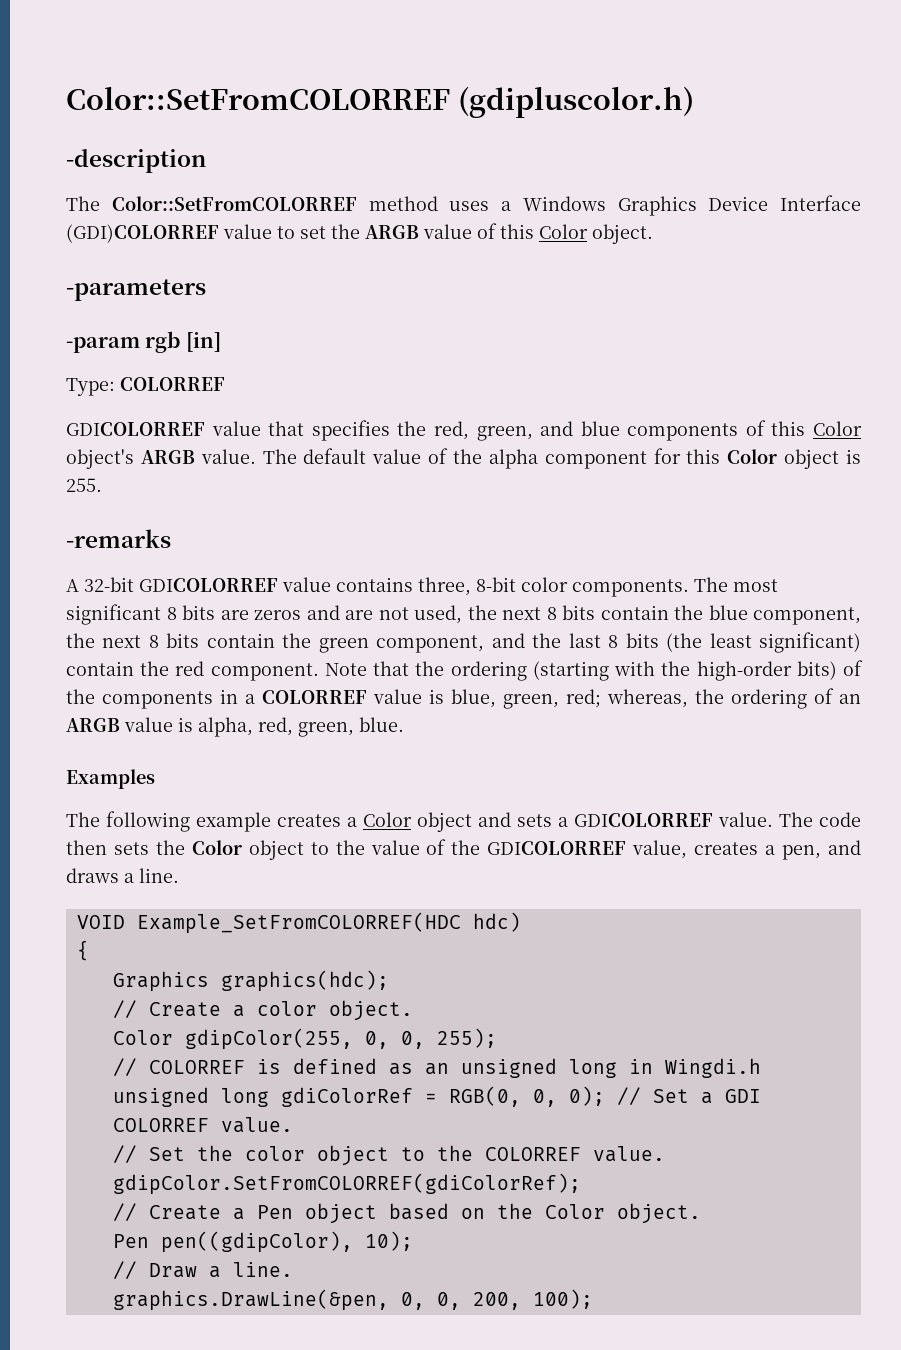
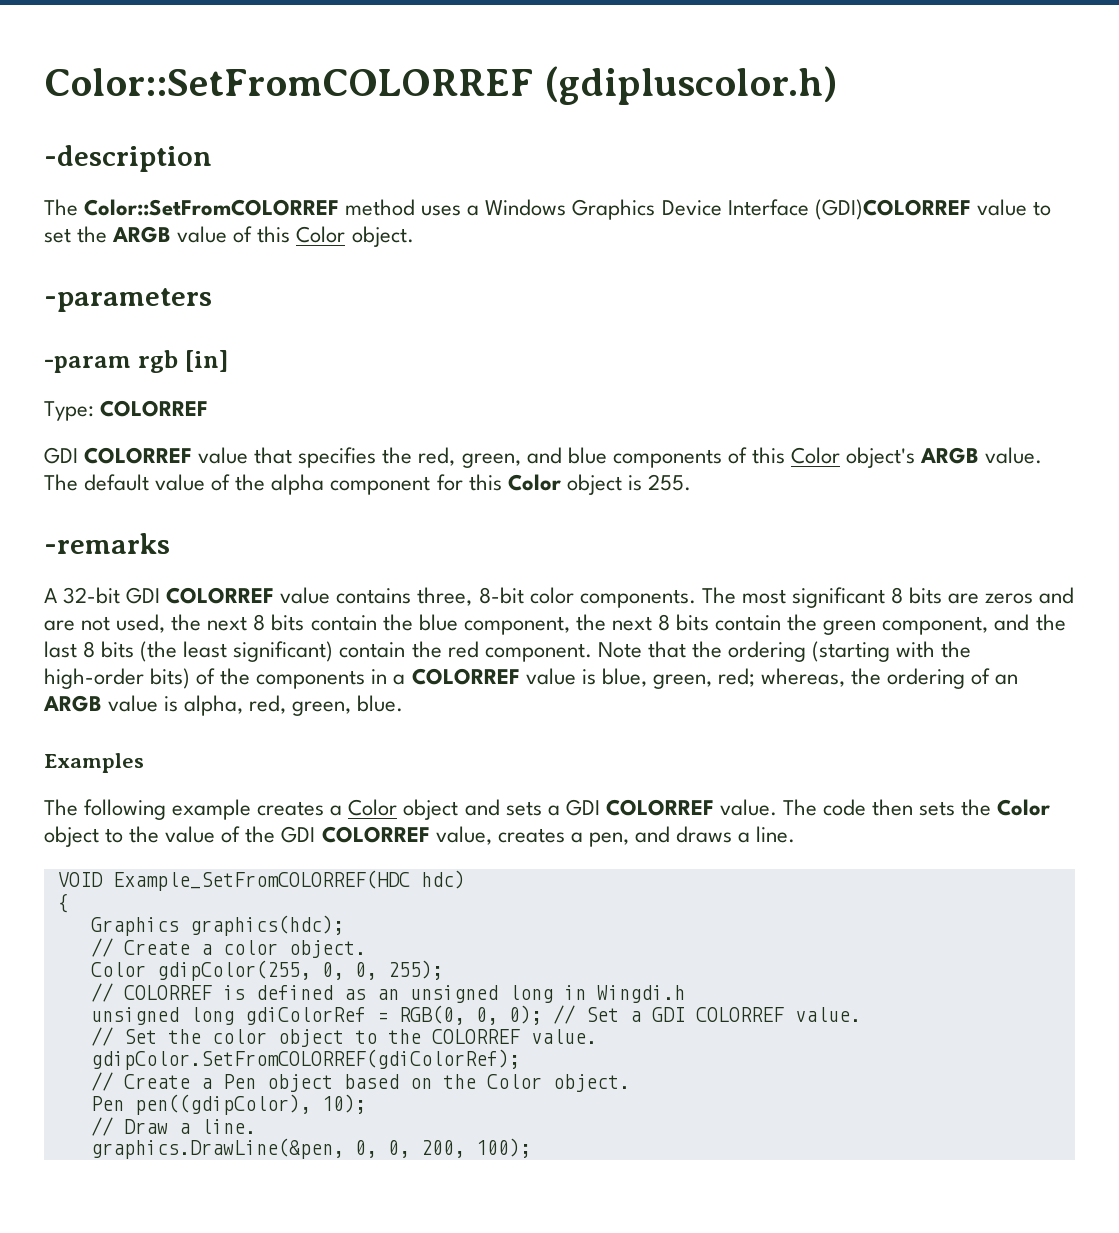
- GDICOLORREF value that specifies the red, green, and blue components of this Color object's ARGB value.
+ GDI COLORREF value that specifies the red, green, and blue components of this Color object's ARGB value.
- A 32-bit GDICOLORREF value contains three, 8-bit color components.
+ A 32-bit GDI COLORREF value contains three, 8-bit color components.
- The following example creates a Color object and sets a GDICOLORREF value.
+ The following example creates a Color object and sets a GDI COLORREF value.
- The code then sets the Color object to the value of the GDICOLORREF value, creates a pen, and draws a line.
+ The code then sets the Color object to the value of the GDI COLORREF value, creates a pen, and draws a line.

